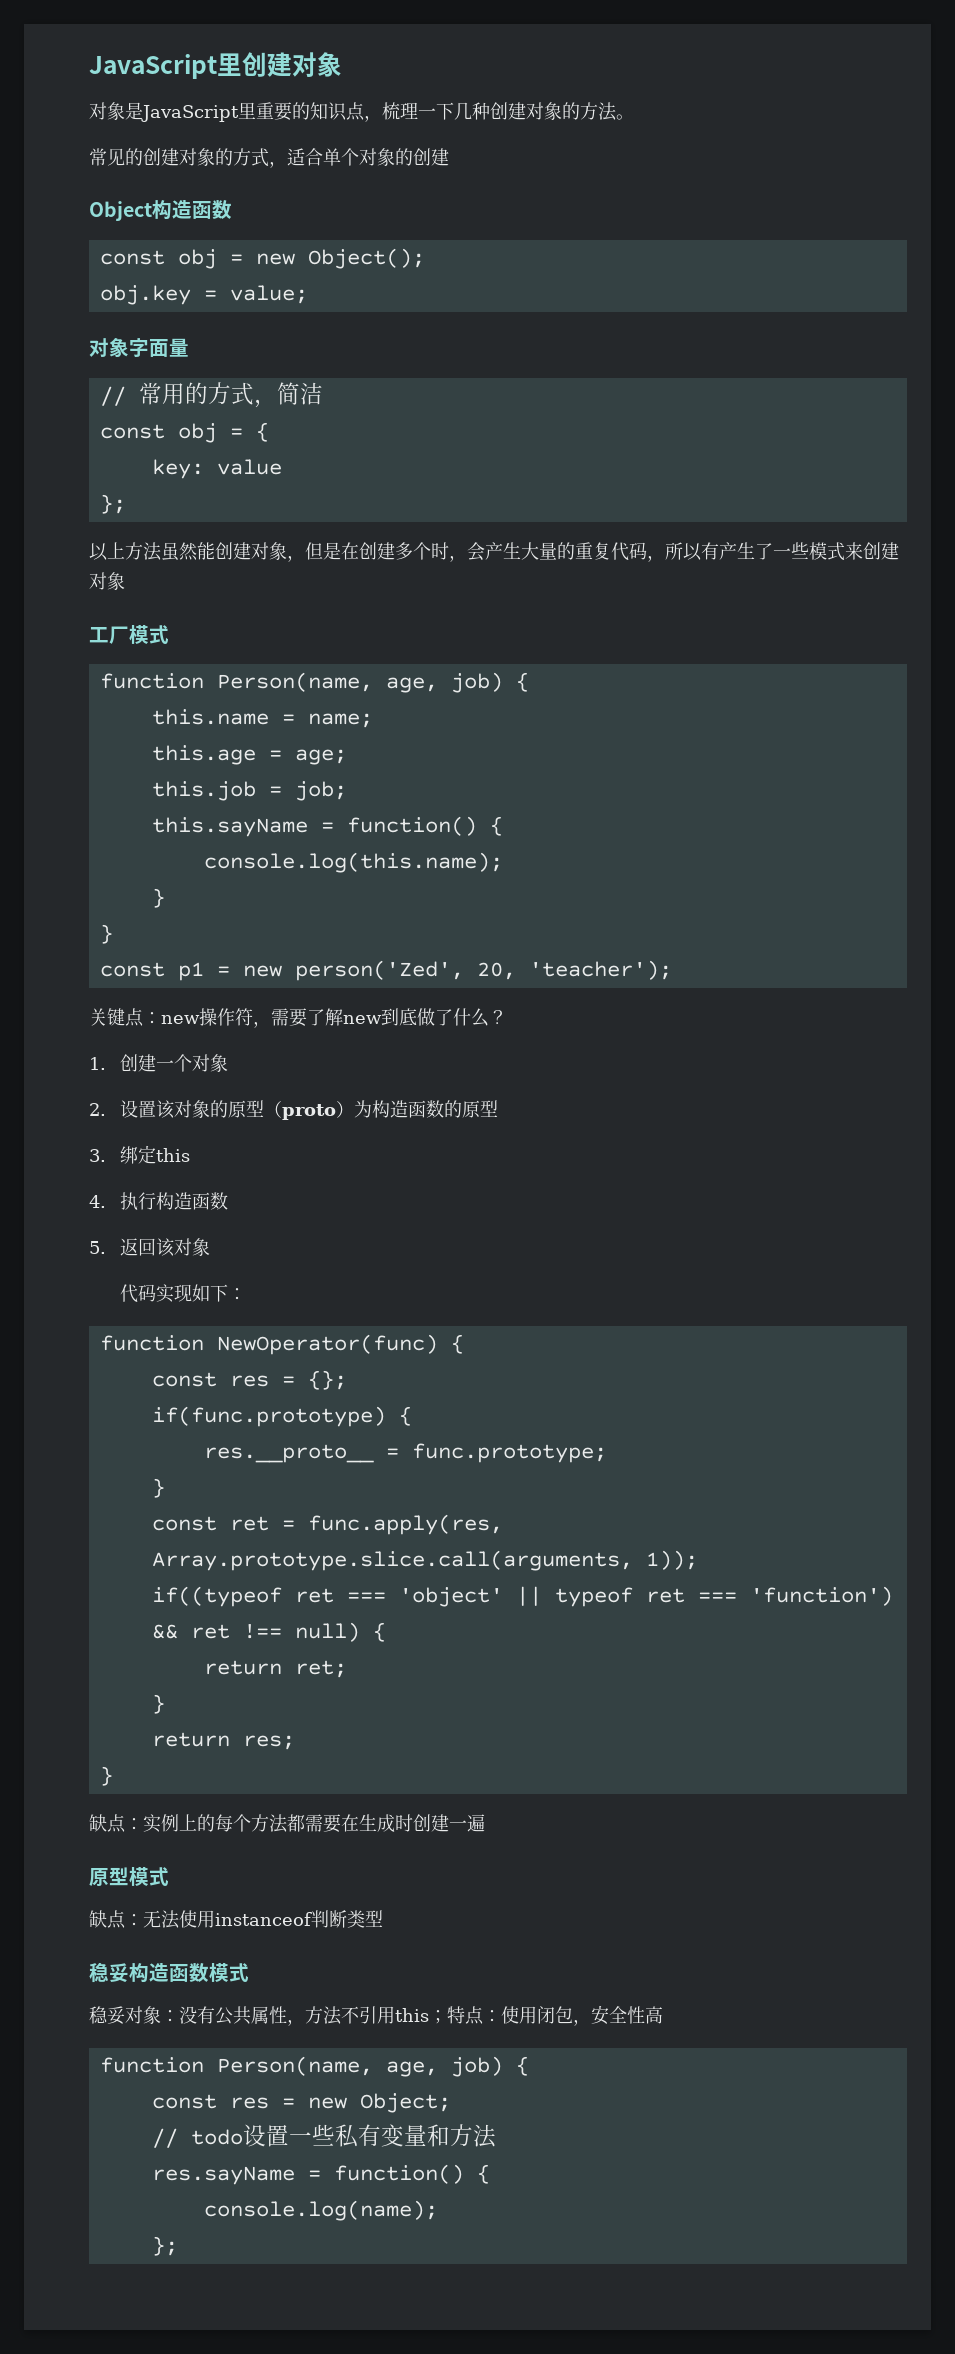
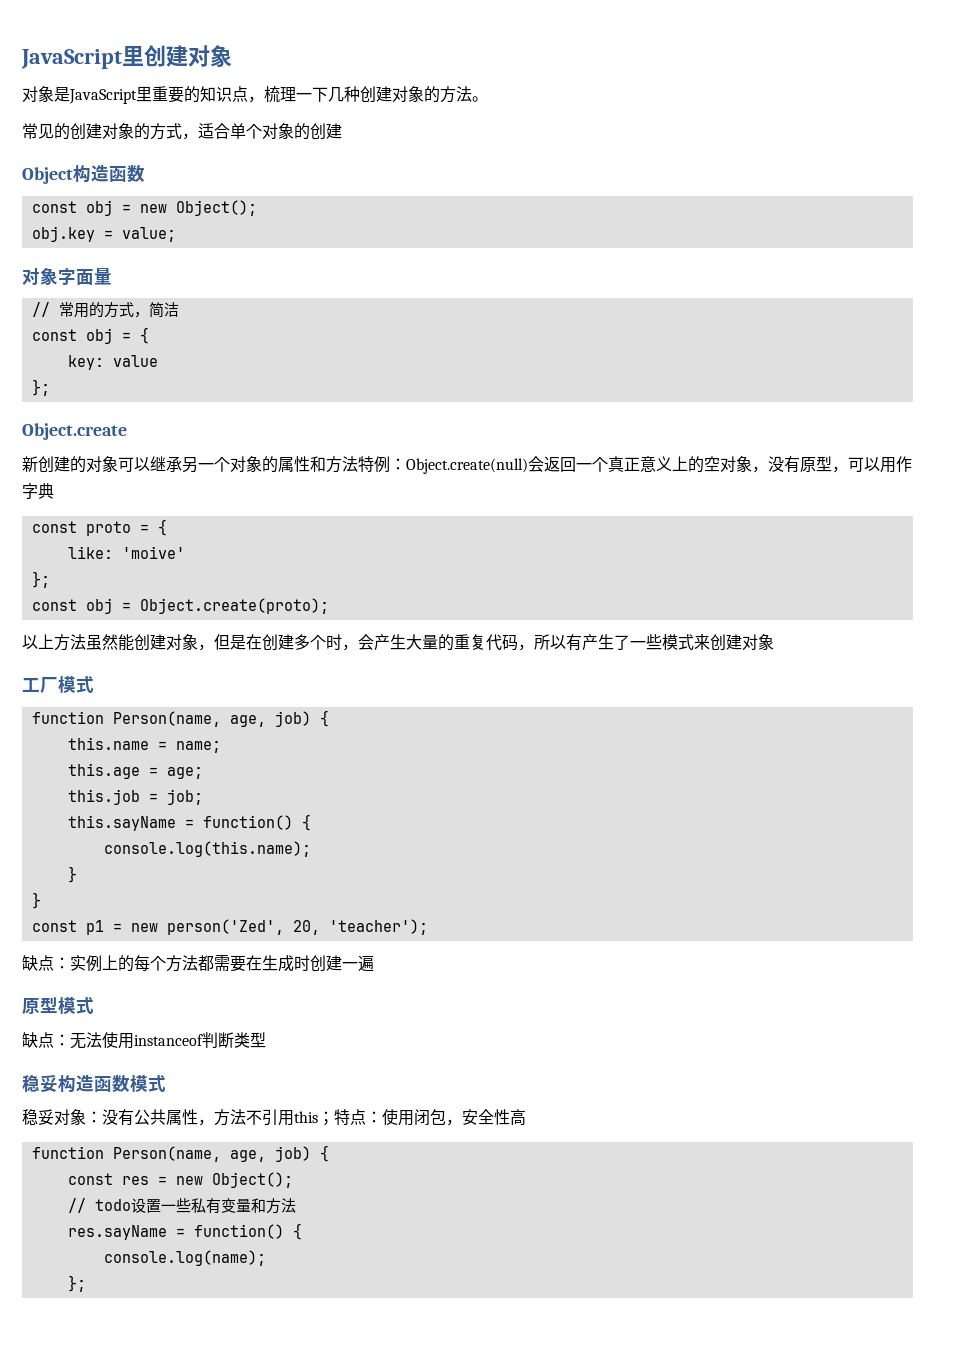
+ Object.create
+ 新创建的对象可以继承另一个对象的属性和方法特例：Object.create(null)会返回一个真正意义上的空对象，没有原型，可以用作字典
+ const proto = {
+ like: 'moive'
+ };
+ const obj = Object.create(proto);
- 关键点：new操作符，需要了解new到底做了什么？
- 1.创建一个对象
- 2.设置该对象的原型（proto）为构造函数的原型
- 3.绑定this
- 4.执行构造函数
- 5.返回该对象
- 代码实现如下：
- function NewOperator(func) {
- const res = {};
- if(func.prototype) {
- res.__proto__ = func.prototype;
- }
- const ret = func.apply(res, Array.prototype.slice.call(arguments, 1));
- if((typeof ret === 'object' || typeof ret === 'function') && ret !== null) {
- return ret;
- }
- return res;
- }
- const res = new Object;
+ const res = new Object();

